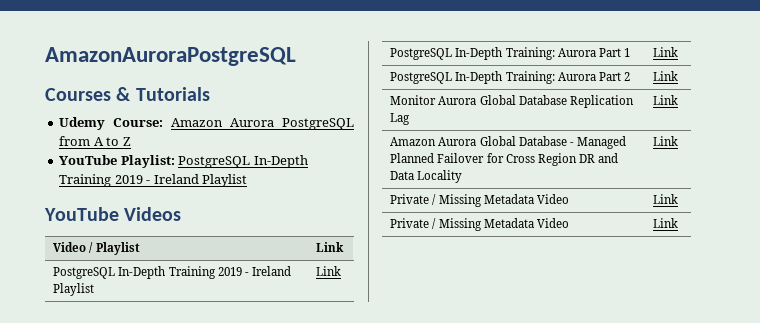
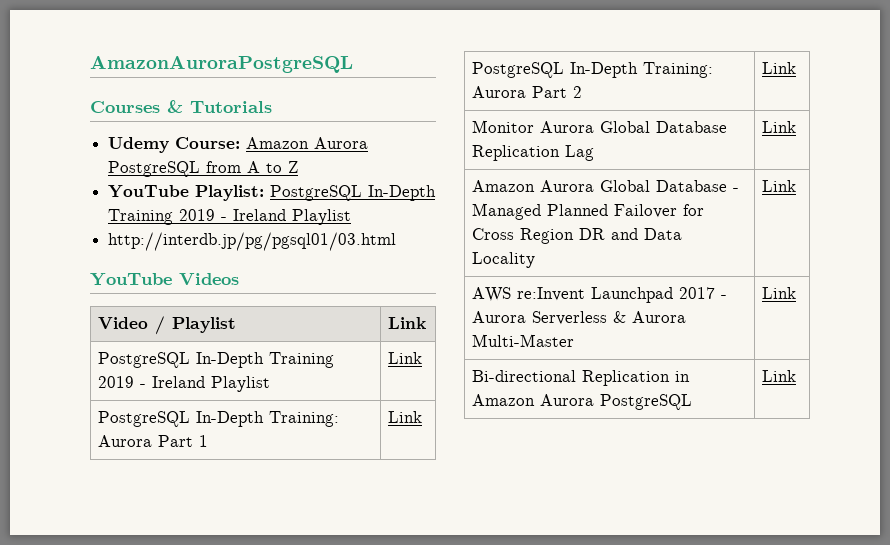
+ http://interdb.jp/pg/pgsql01/03.html
  Amazon Aurora Global Database - Managed Planned Failover for Cross Region DR and Data Locality | Link
- Private / Missing Metadata Video | Link
- Private / Missing Metadata Video | Link
+ AWS re:Invent Launchpad 2017 - Aurora Serverless & Aurora Multi-Master | Link
+ Bi-directional Replication in Amazon Aurora PostgreSQL | Link

